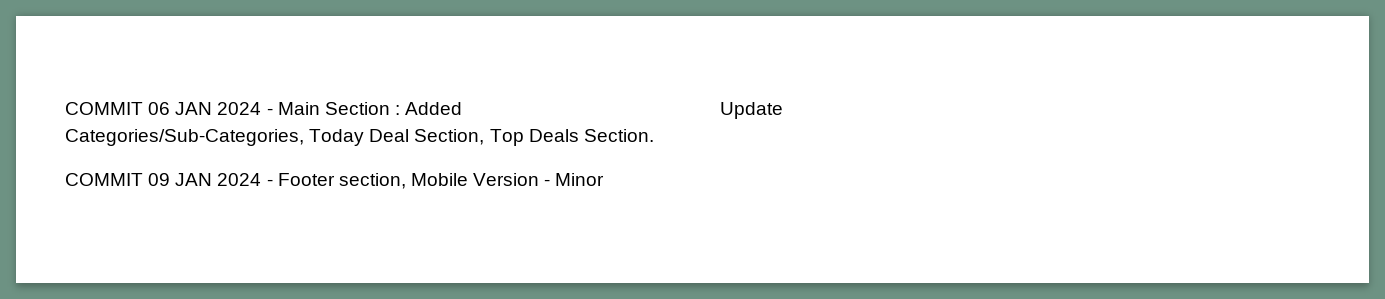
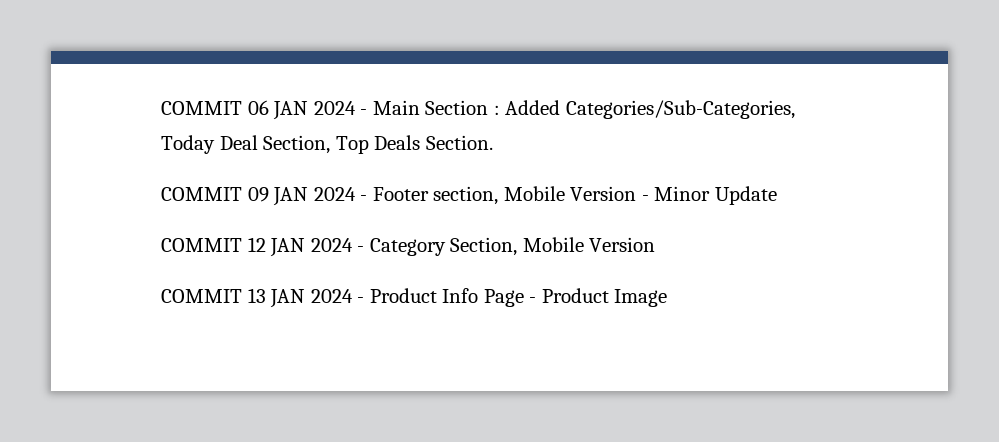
+ COMMIT 12 JAN 2024 - Category Section, Mobile Version
+ COMMIT 13 JAN 2024 - Product Info Page - Product Image

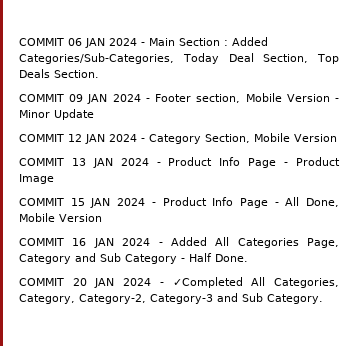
+ COMMIT 15 JAN 2024 - Product Info Page - All Done, Mobile Version
+ COMMIT 16 JAN 2024 - Added All Categories Page, Category and Sub Category - Half Done.
+ COMMIT 20 JAN 2024 - ✓Completed All Categories, Category, Category-2, Category-3 and Sub Category.

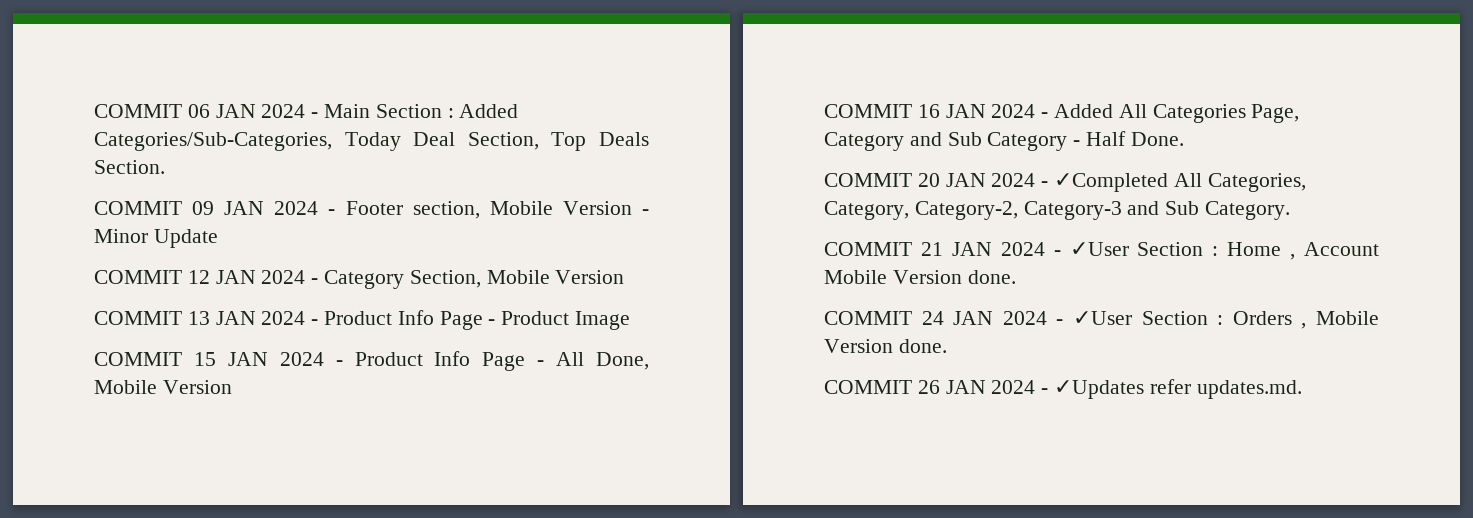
+ COMMIT 21 JAN 2024 - ✓User Section : Home , Account Mobile Version done.
+ COMMIT 24 JAN 2024 - ✓User Section : Orders , Mobile Version done.
+ COMMIT 26 JAN 2024 - ✓Updates refer updates.md.

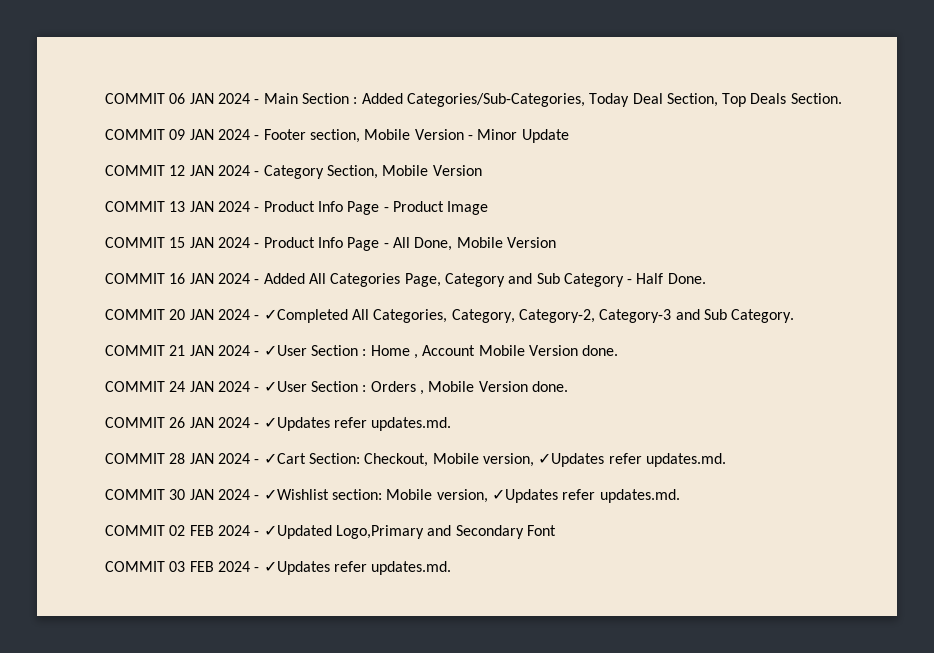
+ COMMIT 28 JAN 2024 - ✓Cart Section: Checkout, Mobile version, ✓Updates refer updates.md.
+ COMMIT 30 JAN 2024 - ✓Wishlist section: Mobile version, ✓Updates refer updates.md.
+ COMMIT 02 FEB 2024 - ✓Updated Logo,Primary and Secondary Font
+ COMMIT 03 FEB 2024 - ✓Updates refer updates.md.

